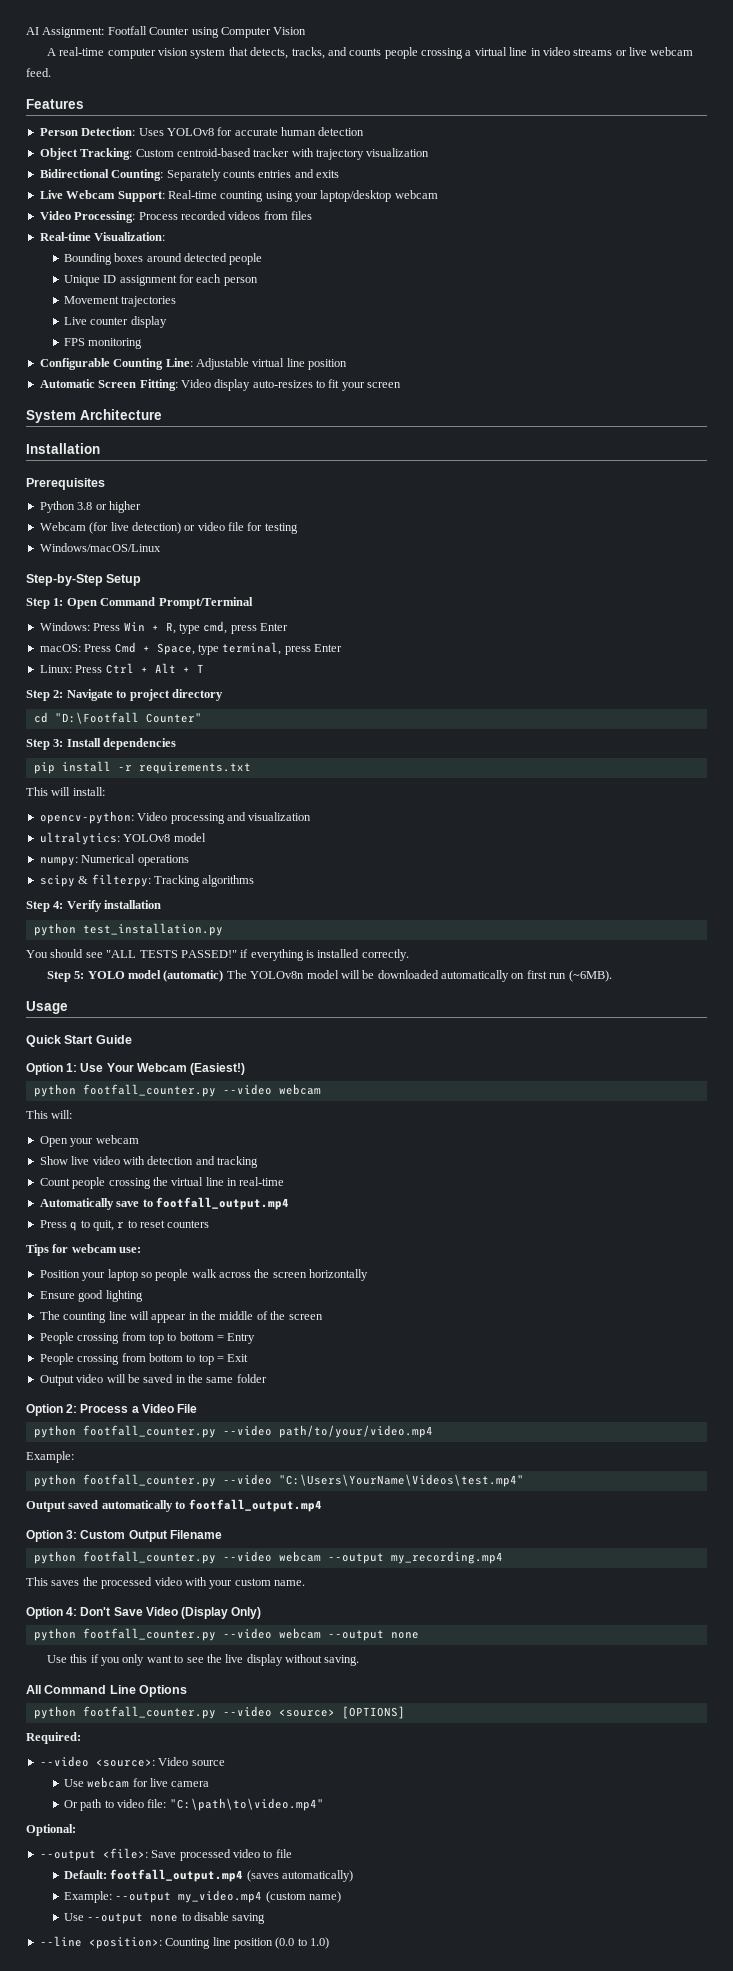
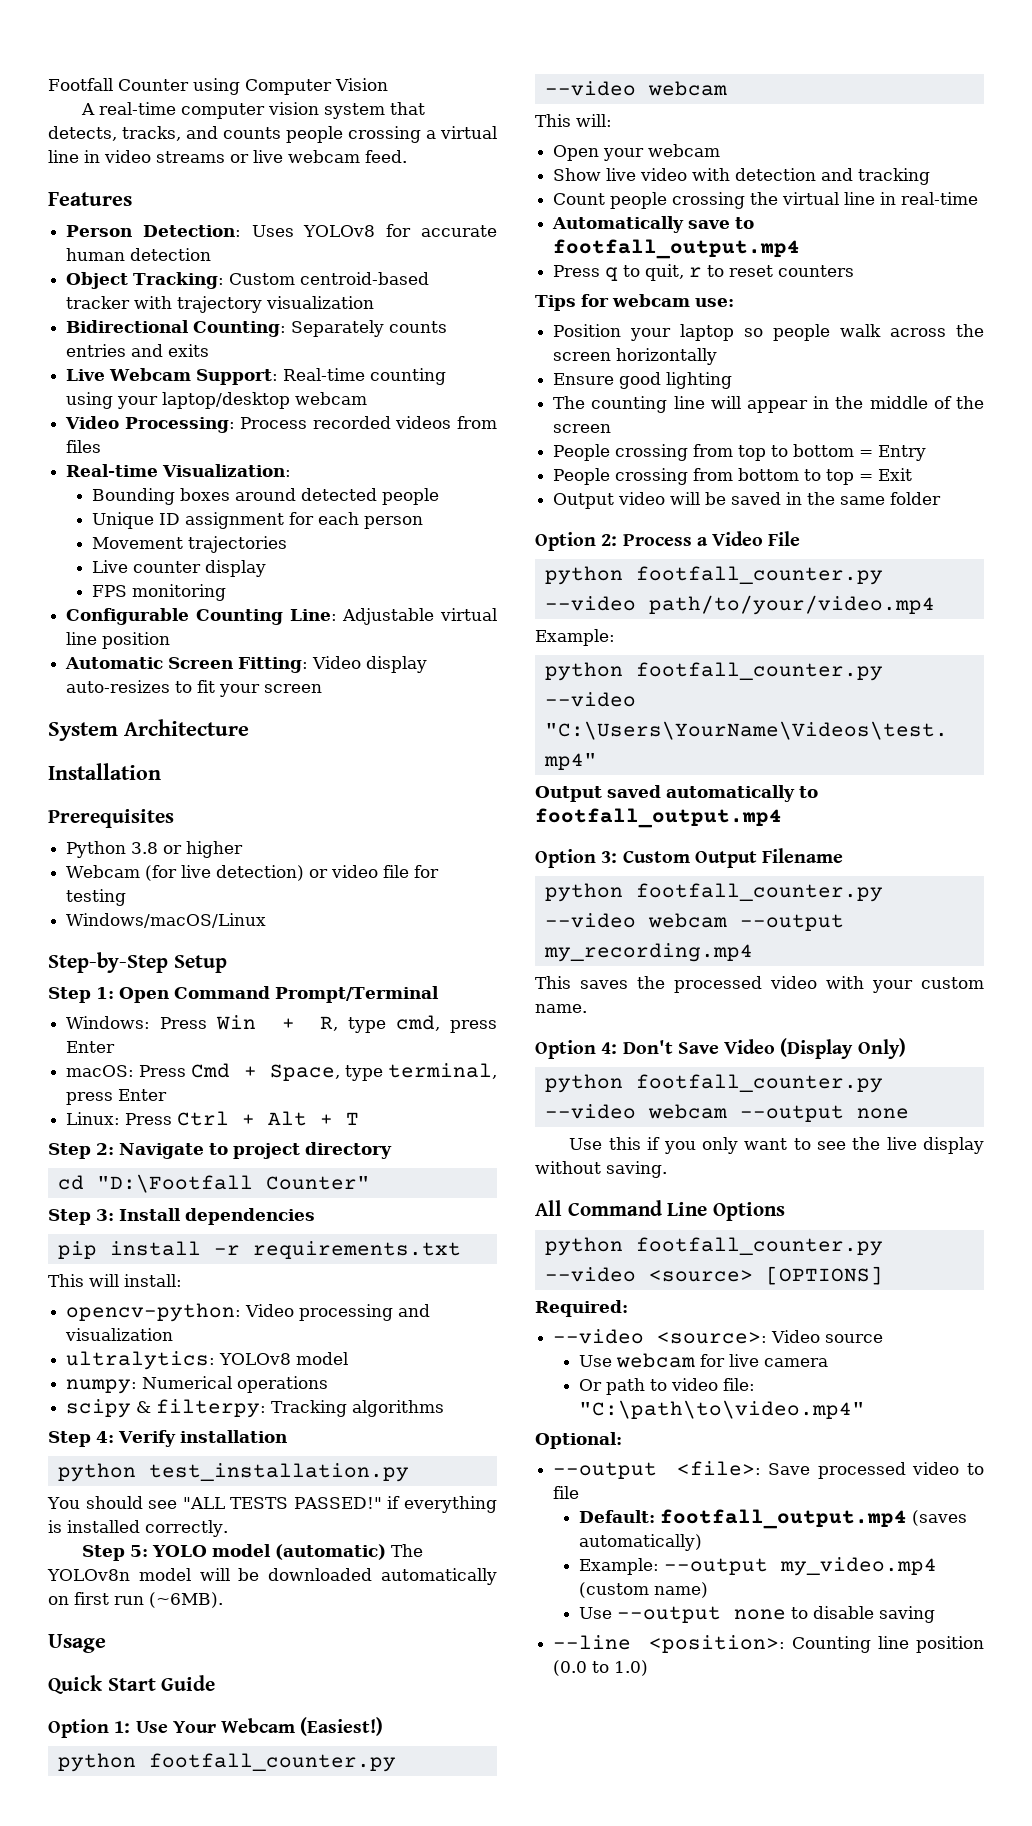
- AI Assignment: Footfall Counter using Computer Vision
+ Footfall Counter using Computer Vision

